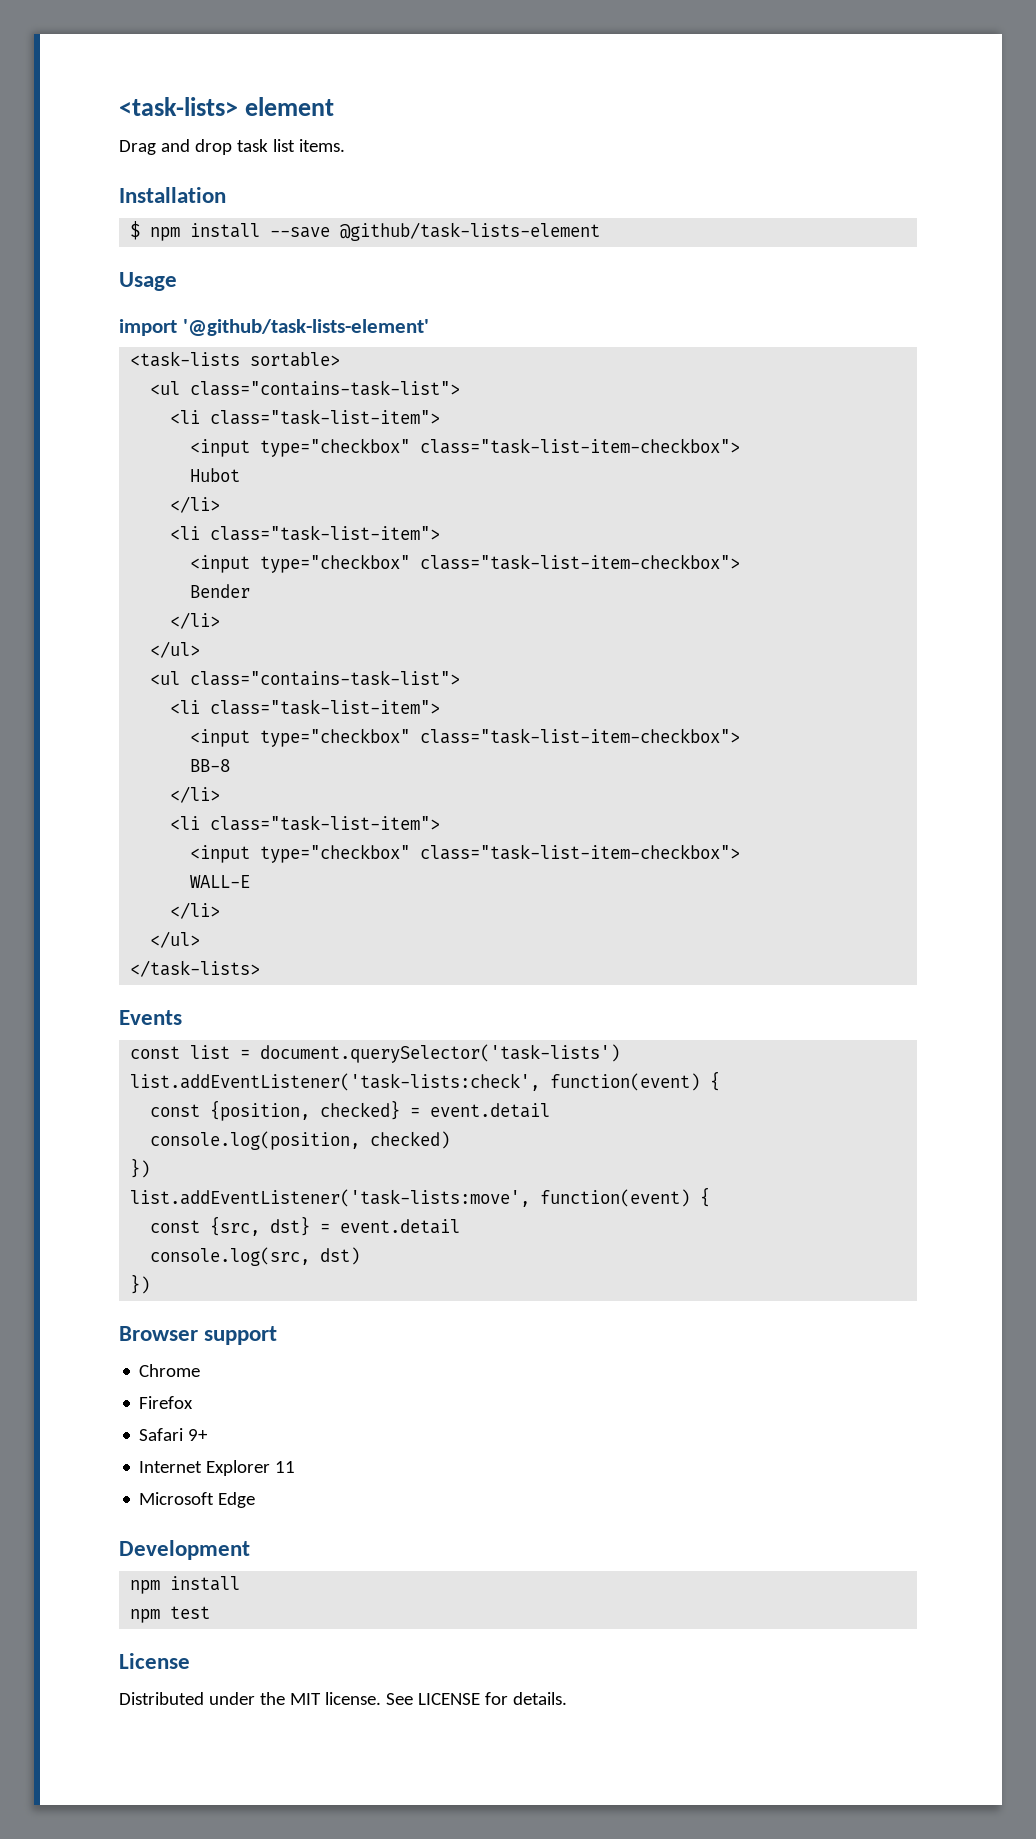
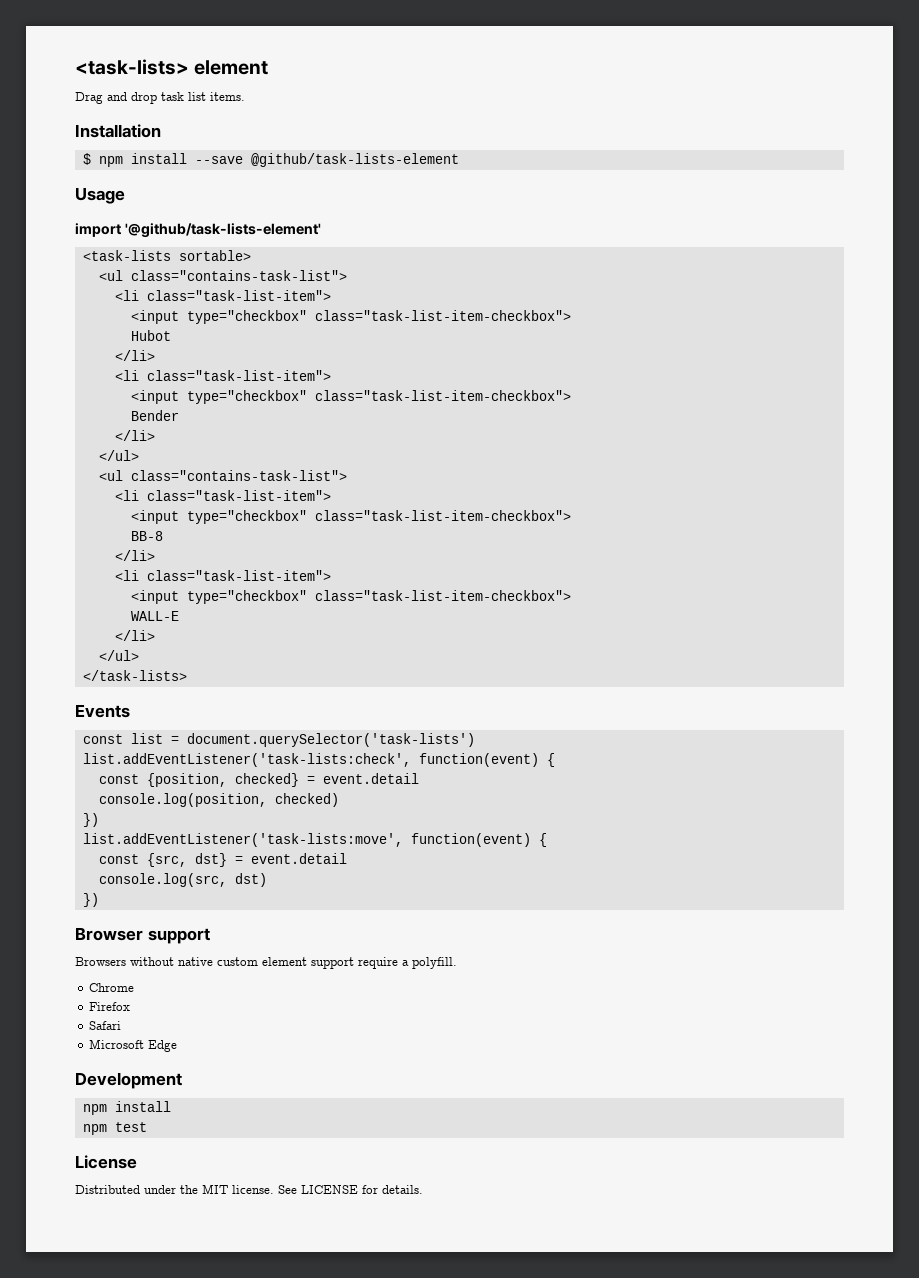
+ Browsers without native custom element support require a polyfill.
- Safari 9+
- Internet Explorer 11
+ Safari

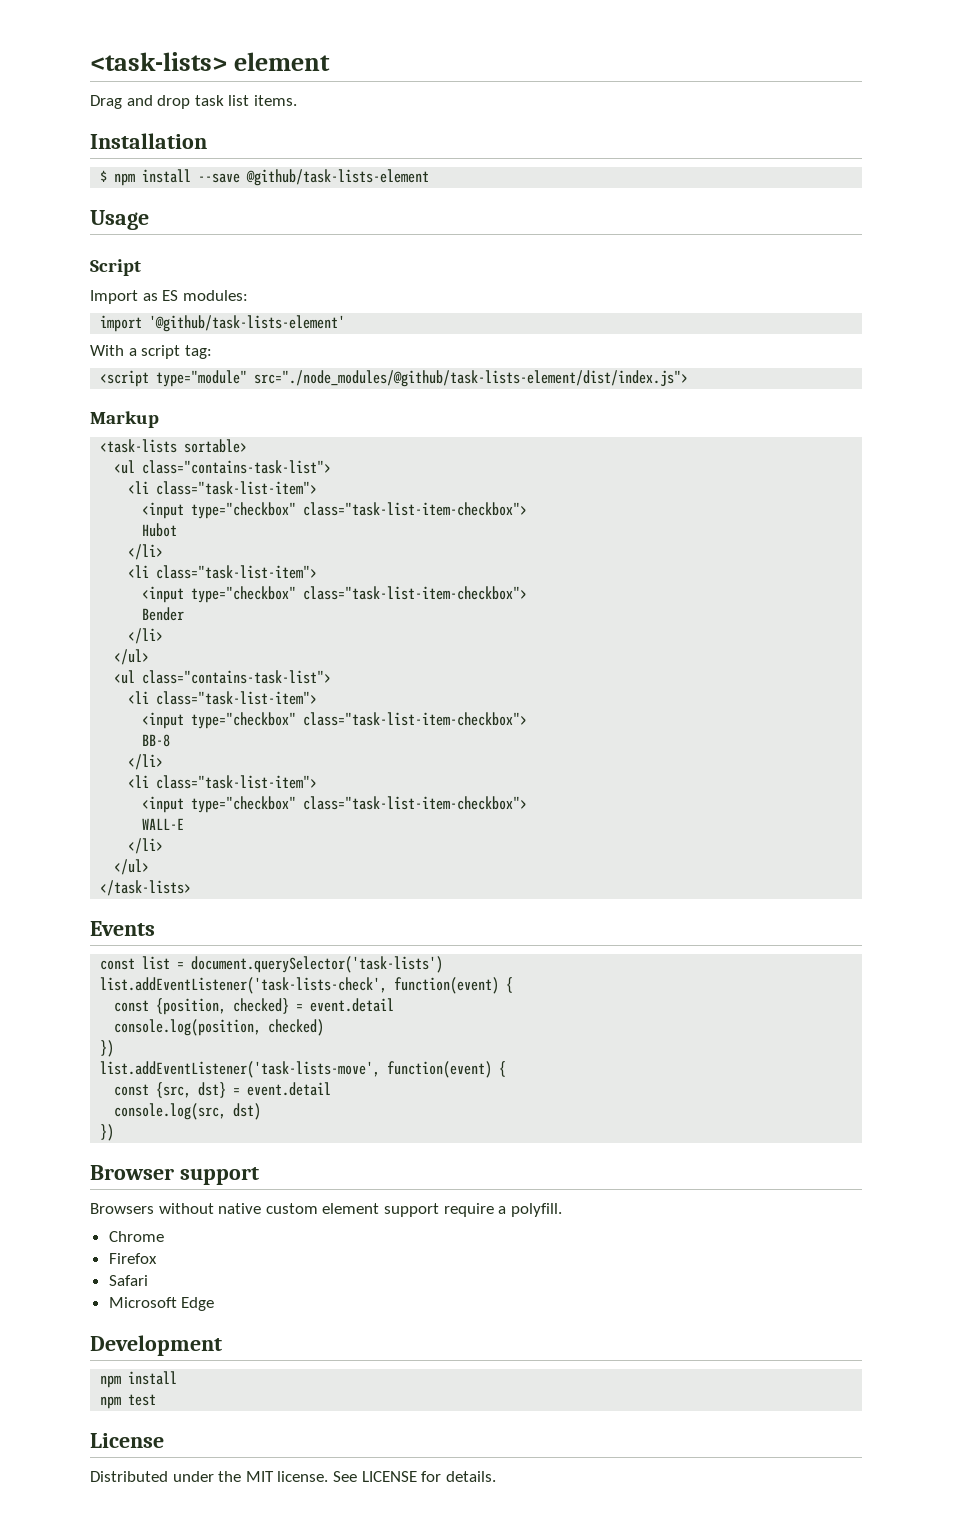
+ Script
+ Import as ES modules:
  import '@github/task-lists-element'
+ With a script tag:
+ <script type="module" src="./node_modules/@github/task-lists-element/dist/index.js">
+ Markup
- list.addEventListener('task-lists:check', function(event) {
+ list.addEventListener('task-lists-check', function(event) {
- list.addEventListener('task-lists:move', function(event) {
+ list.addEventListener('task-lists-move', function(event) {

